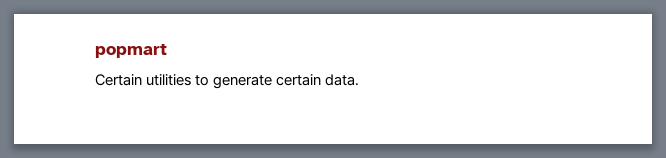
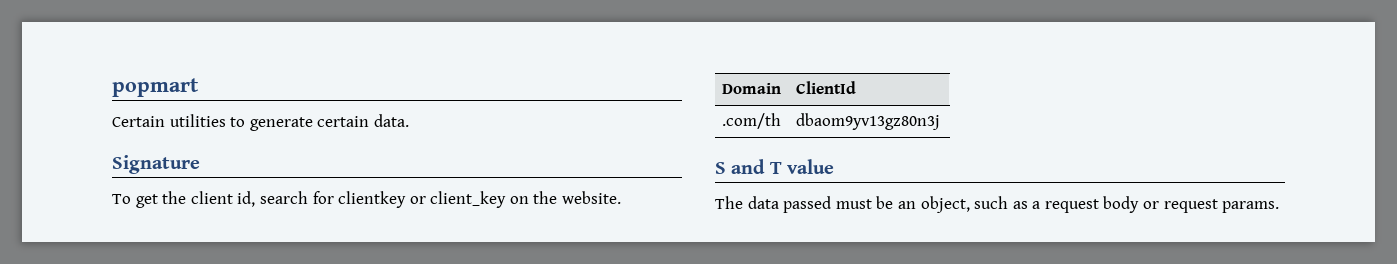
+ Signature
+ To get the client id, search for clientkey or client_key on the website.
+ Domain | ClientId
+ .com/th | dbaom9yv13gz80n3j
+ S and T value
+ The data passed must be an object, such as a request body or request params.

